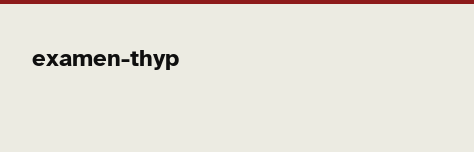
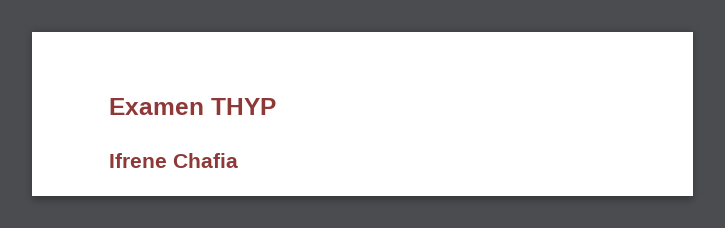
- examen-thyp
+ Examen THYP
+ Ifrene Chafia

